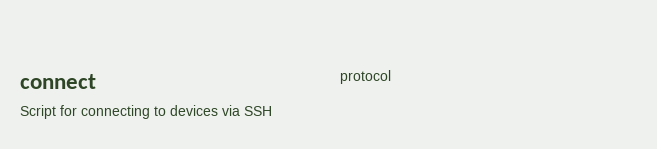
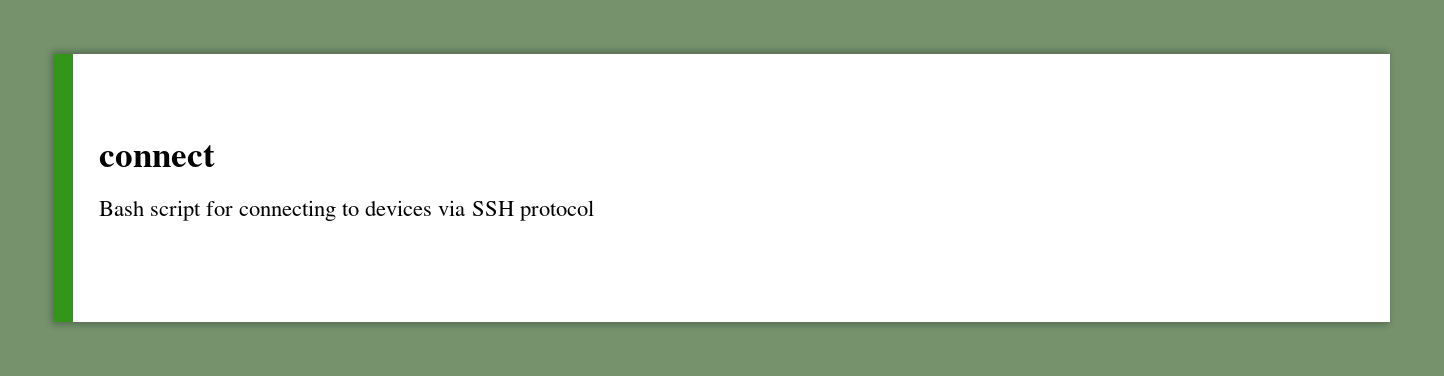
- Script for connecting to devices via SSH protocol
+ Bash script for connecting to devices via SSH protocol

